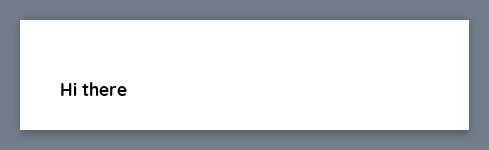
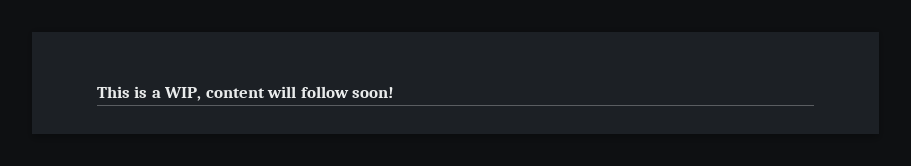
- Hi there
+ This is a WIP, content will follow soon!

